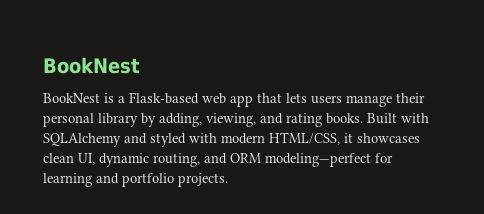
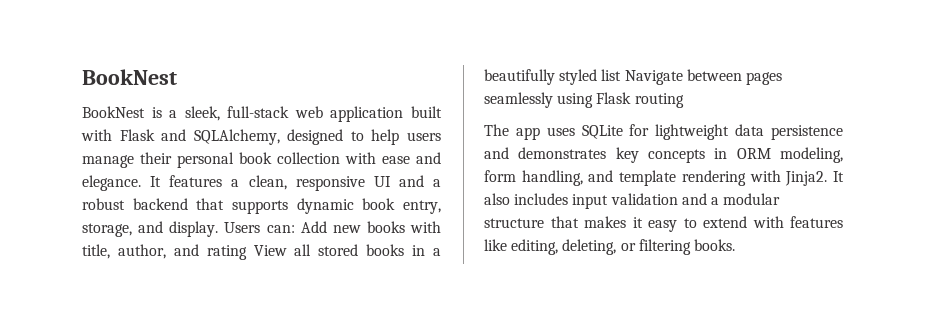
- BookNest is a Flask-based web app that lets users manage their personal library by adding, viewing, and rating books. Built with SQLAlchemy and styled with modern HTML/CSS, it showcases clean UI, dynamic routing, and ORM modeling—perfect for learning and portfolio projects.
+ BookNest is a sleek, full-stack web application built with Flask and SQLAlchemy, designed to help users manage their personal book collection with ease and elegance. It features a clean, responsive UI and a robust backend that supports dynamic book entry, storage, and display. Users can: Add new books with title, author, and rating View all stored books in a beautifully styled list Navigate between pages seamlessly using Flask routing
+ The app uses SQLite for lightweight data persistence and demonstrates key concepts in ORM modeling, form handling, and template rendering with Jinja2. It also includes input validation and a modular structure that makes it easy to extend with features like editing, deleting, or filtering books.

